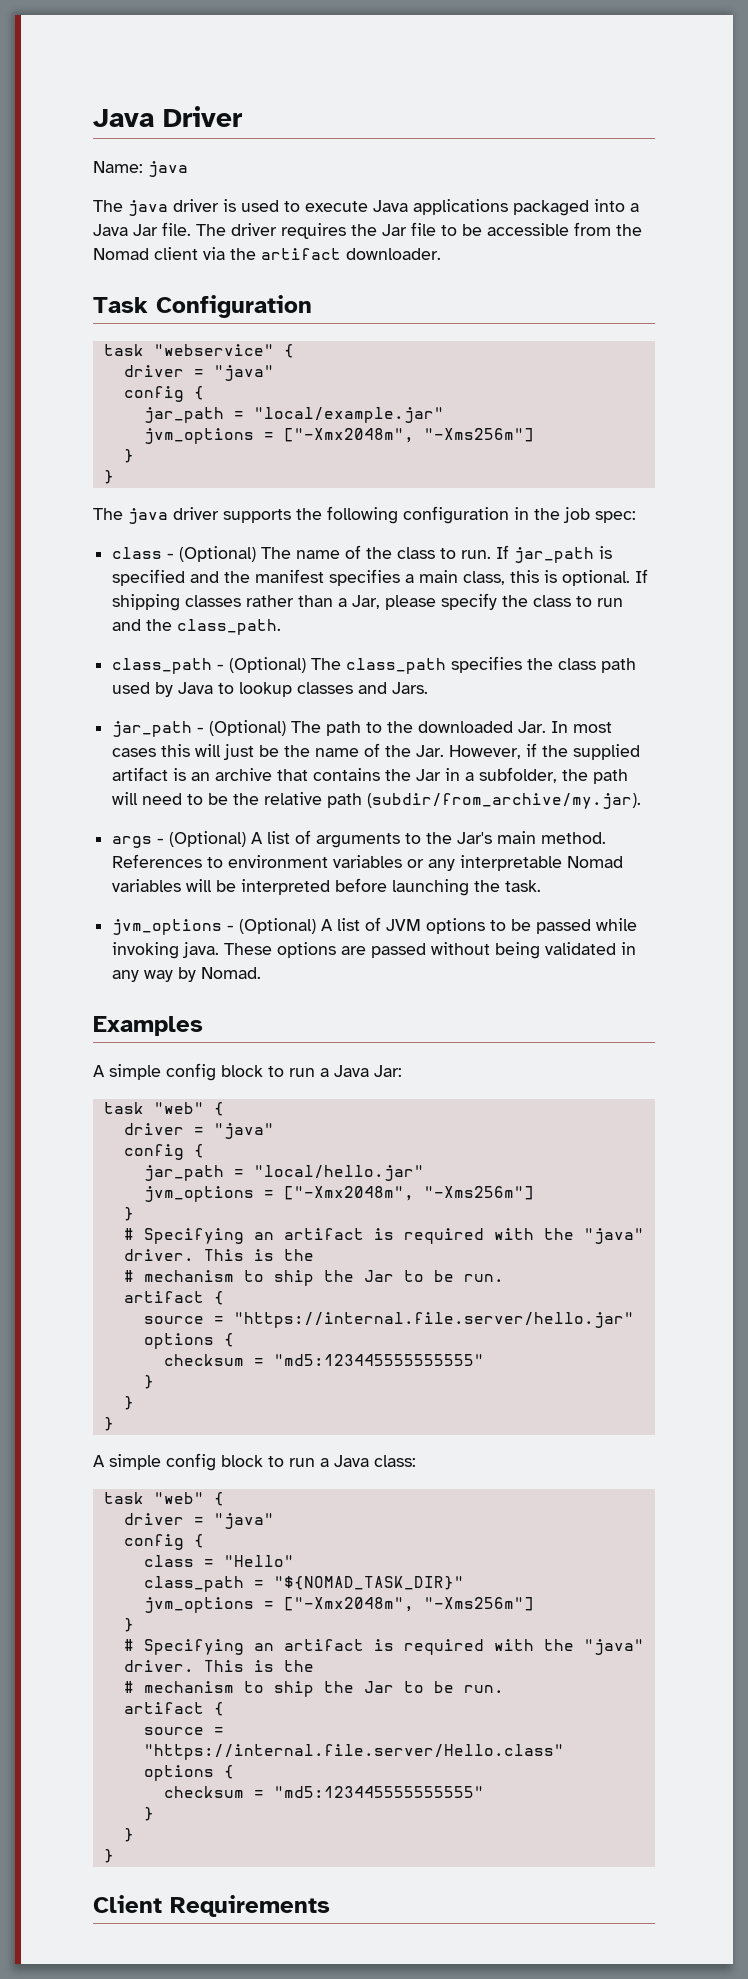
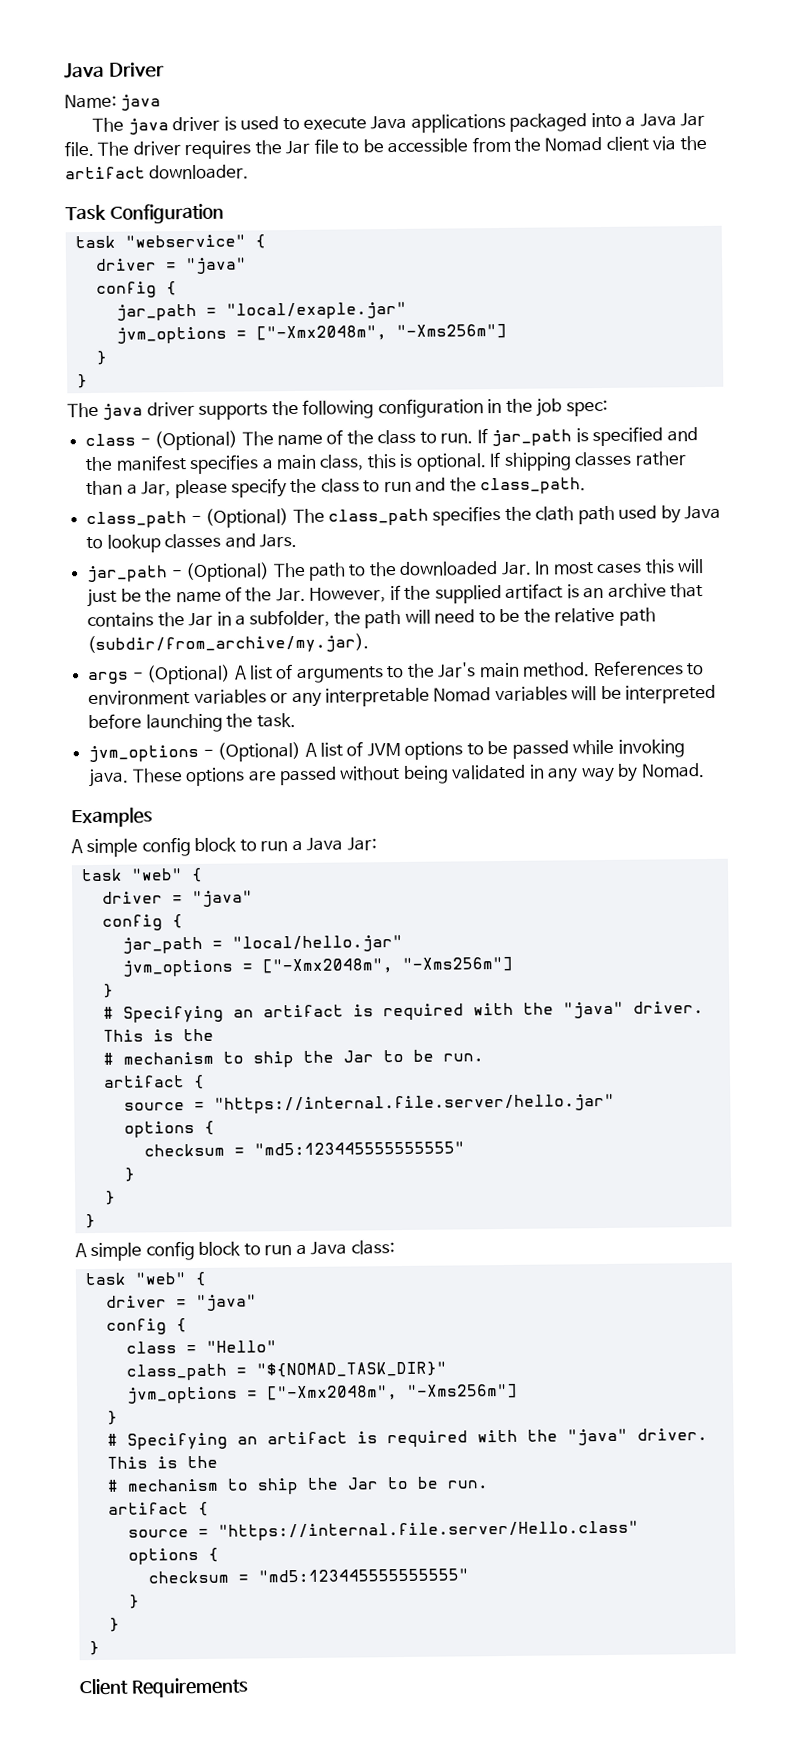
- jar_path = "local/example.jar"
+ jar_path = "local/exaple.jar"
- class_path - (Optional) The class_path specifies the class path used by Java to lookup classes and Jars.
+ class_path - (Optional) The class_path specifies the clath path used by Java to lookup classes and Jars.

